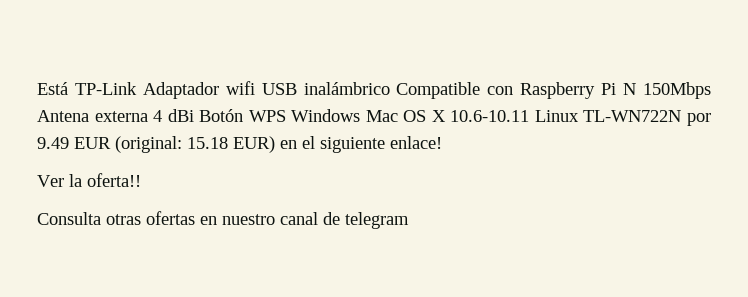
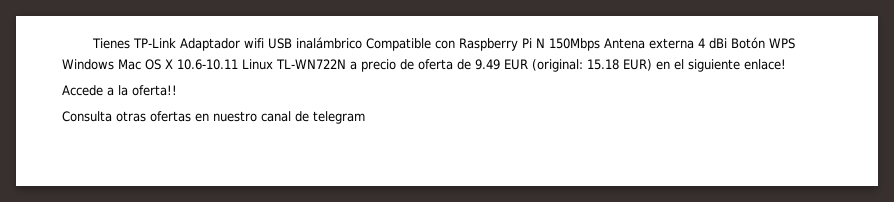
- Está TP-Link Adaptador wifi USB inalámbrico Compatible con Raspberry Pi N 150Mbps Antena externa 4 dBi Botón WPS Windows Mac OS X 10.6-10.11 Linux TL-WN722N por 9.49 EUR (original: 15.18 EUR) en el siguiente enlace!
+ Tienes TP-Link Adaptador wifi USB inalámbrico Compatible con Raspberry Pi N 150Mbps Antena externa 4 dBi Botón WPS Windows Mac OS X 10.6-10.11 Linux TL-WN722N a precio de oferta de 9.49 EUR (original: 15.18 EUR) en el siguiente enlace!
- Ver la oferta!!
+ Accede a la oferta!!

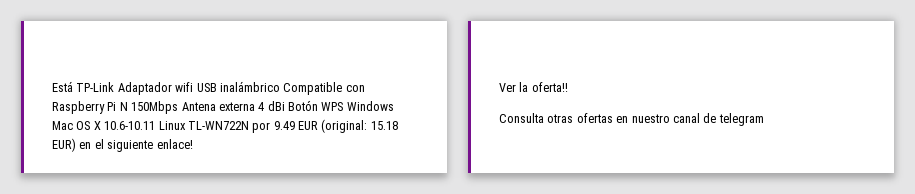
- Tienes TP-Link Adaptador wifi USB inalámbrico Compatible con Raspberry Pi N 150Mbps Antena externa 4 dBi Botón WPS Windows Mac OS X 10.6-10.11 Linux TL-WN722N a precio de oferta de 9.49 EUR (original: 15.18 EUR) en el siguiente enlace!
+ Está TP-Link Adaptador wifi USB inalámbrico Compatible con Raspberry Pi N 150Mbps Antena externa 4 dBi Botón WPS Windows Mac OS X 10.6-10.11 Linux TL-WN722N por 9.49 EUR (original: 15.18 EUR) en el siguiente enlace!
- Accede a la oferta!!
+ Ver la oferta!!

